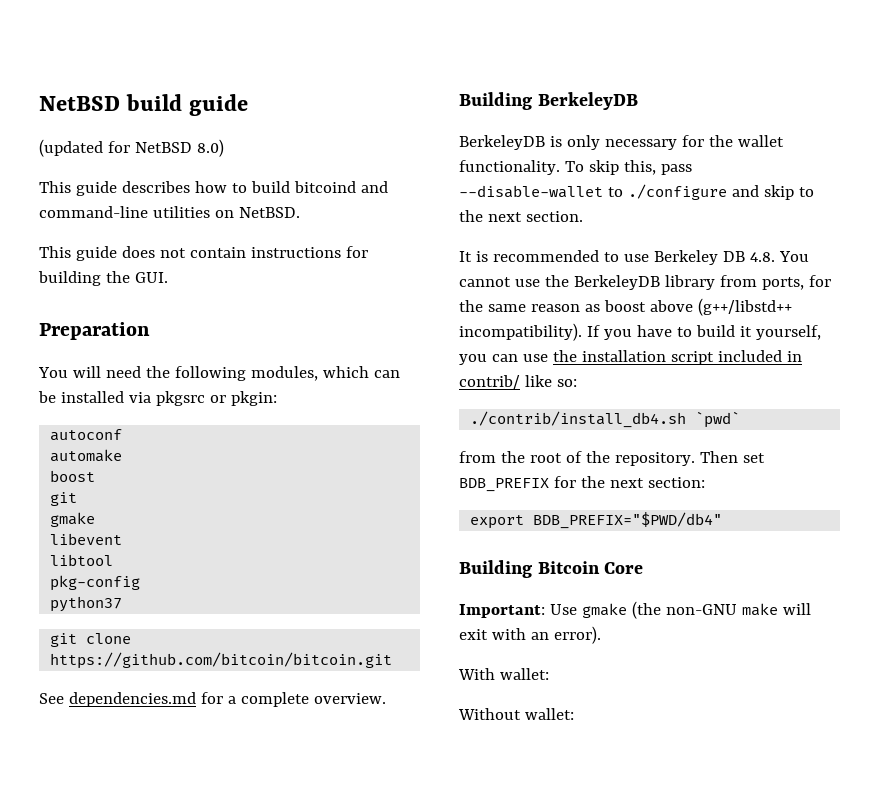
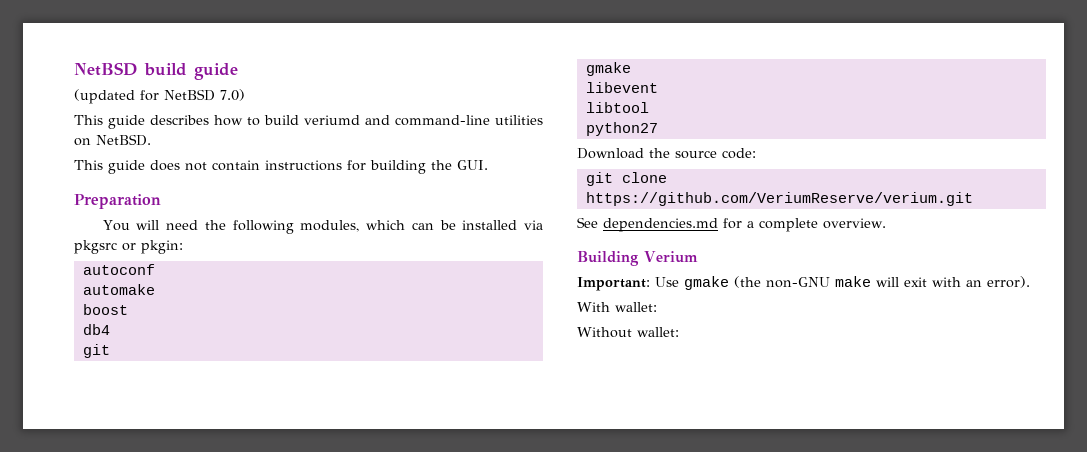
- (updated for NetBSD 8.0)
+ (updated for NetBSD 7.0)
- This guide describes how to build bitcoind and command-line utilities on NetBSD.
+ This guide describes how to build veriumd and command-line utilities on NetBSD.
+ db4
- pkg-config
- python37
+ python27
+ Download the source code:
- git clone https://github.com/bitcoin/bitcoin.git
+ git clone https://github.com/VeriumReserve/verium.git
- Building BerkeleyDB
- BerkeleyDB is only necessary for the wallet functionality. To skip this, pass --disable-wallet to ./configure and skip to the next section.
- It is recommended to use Berkeley DB 4.8. You cannot use the BerkeleyDB library from ports, for the same reason as boost above (g++/libstd++ incompatibility). If you have to build it yourself, you can use the installation script included in contrib/ like so:
- ./contrib/install_db4.sh `pwd`
- from the root of the repository. Then set BDB_PREFIX for the next section:
- export BDB_PREFIX="$PWD/db4"
- Building Bitcoin Core
+ Building Verium

